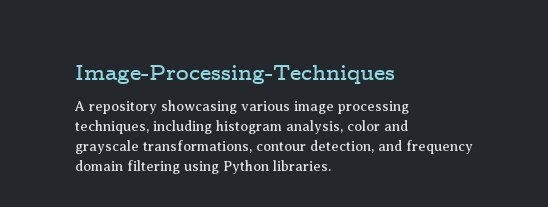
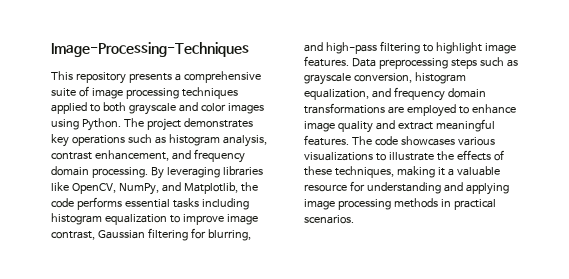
- A repository showcasing various image processing techniques, including histogram analysis, color and grayscale transformations, contour detection, and frequency domain filtering using Python libraries.
+ This repository presents a comprehensive suite of image processing techniques applied to both grayscale and color images using Python. The project demonstrates key operations such as histogram analysis, contrast enhancement, and frequency domain processing. By leveraging libraries like OpenCV, NumPy, and Matplotlib, the code performs essential tasks including histogram equalization to improve image contrast, Gaussian filtering for blurring, and high-pass filtering to highlight image features. Data preprocessing steps such as grayscale conversion, histogram equalization, and frequency domain transformations are employed to enhance image quality and extract meaningful features. The code showcases various visualizations to illustrate the effects of these techniques, making it a valuable resource for understanding and applying image processing methods in practical scenarios.

